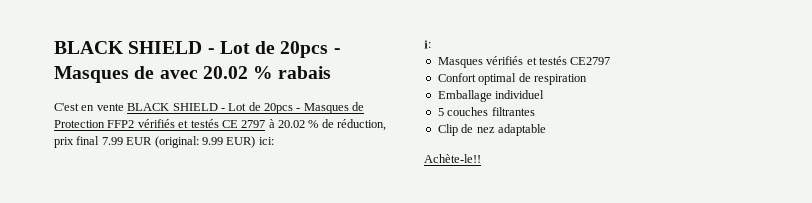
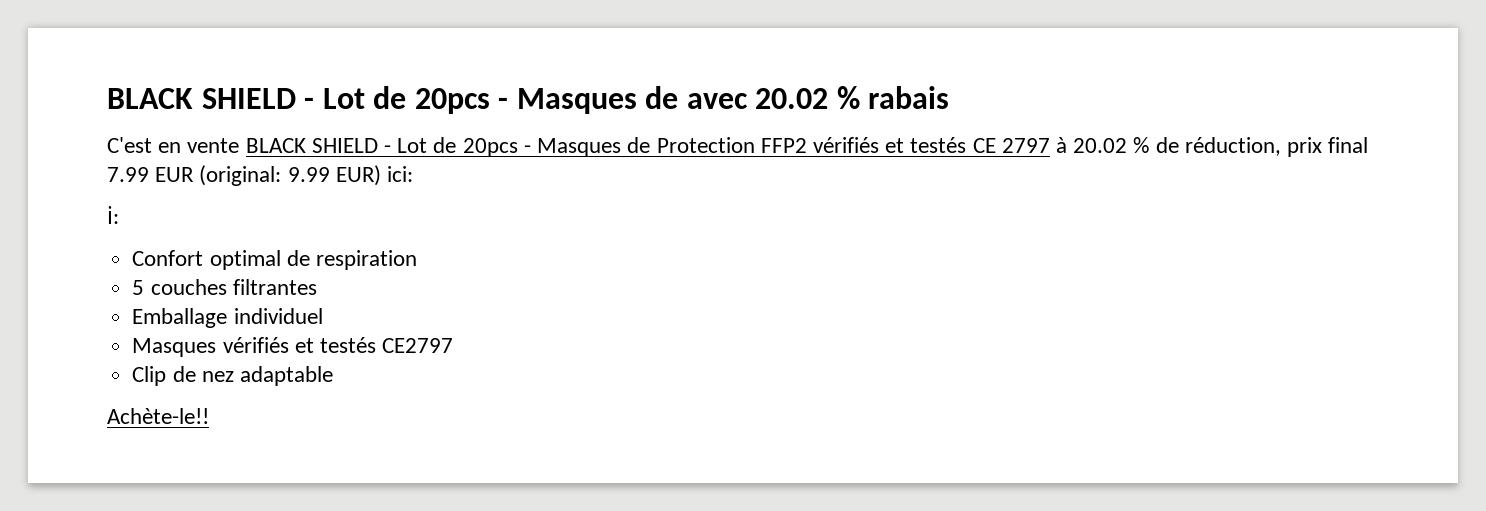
+ Confort optimal de respiration
+ 5 couches filtrantes
+ Emballage individuel
- Confort optimal de respiration
- Emballage individuel
- 5 couches filtrantes

